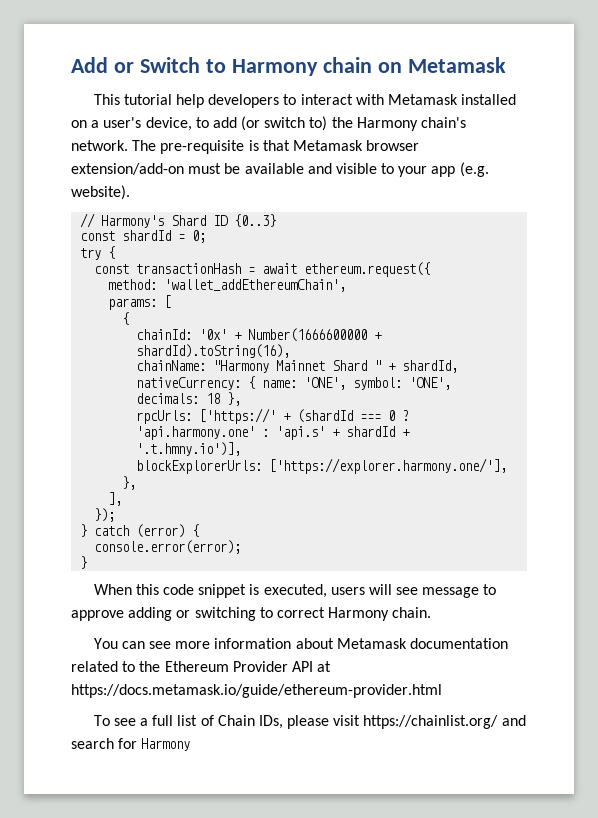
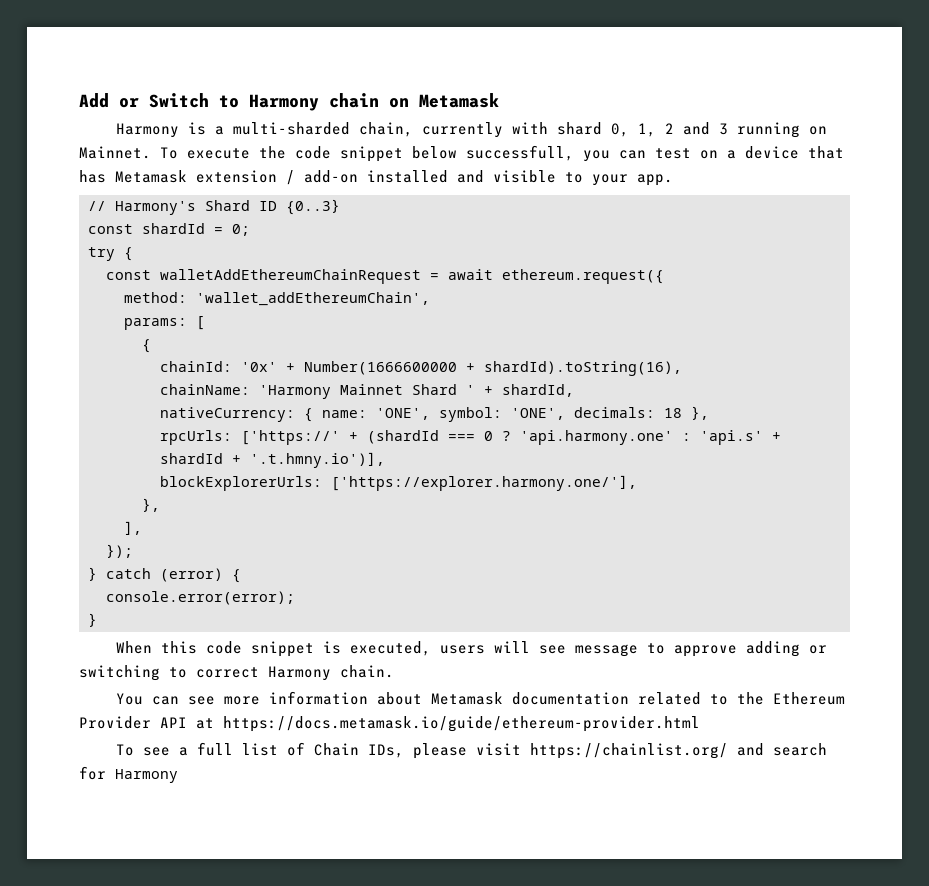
- This tutorial help developers to interact with Metamask installed on a user's device, to add (or switch to) the Harmony chain's network. The pre-requisite is that Metamask browser extension/add-on must be available and visible to your app (e.g. website).
+ Harmony is a multi-sharded chain, currently with shard 0, 1, 2 and 3 running on Mainnet. To execute the code snippet below successfull, you can test on a device that has Metamask extension / add-on installed and visible to your app.
- const transactionHash = await ethereum.request({
+ const walletAddEthereumChainRequest = await ethereum.request({
- chainName: "Harmony Mainnet Shard " + shardId,
+ chainName: 'Harmony Mainnet Shard ' + shardId,

